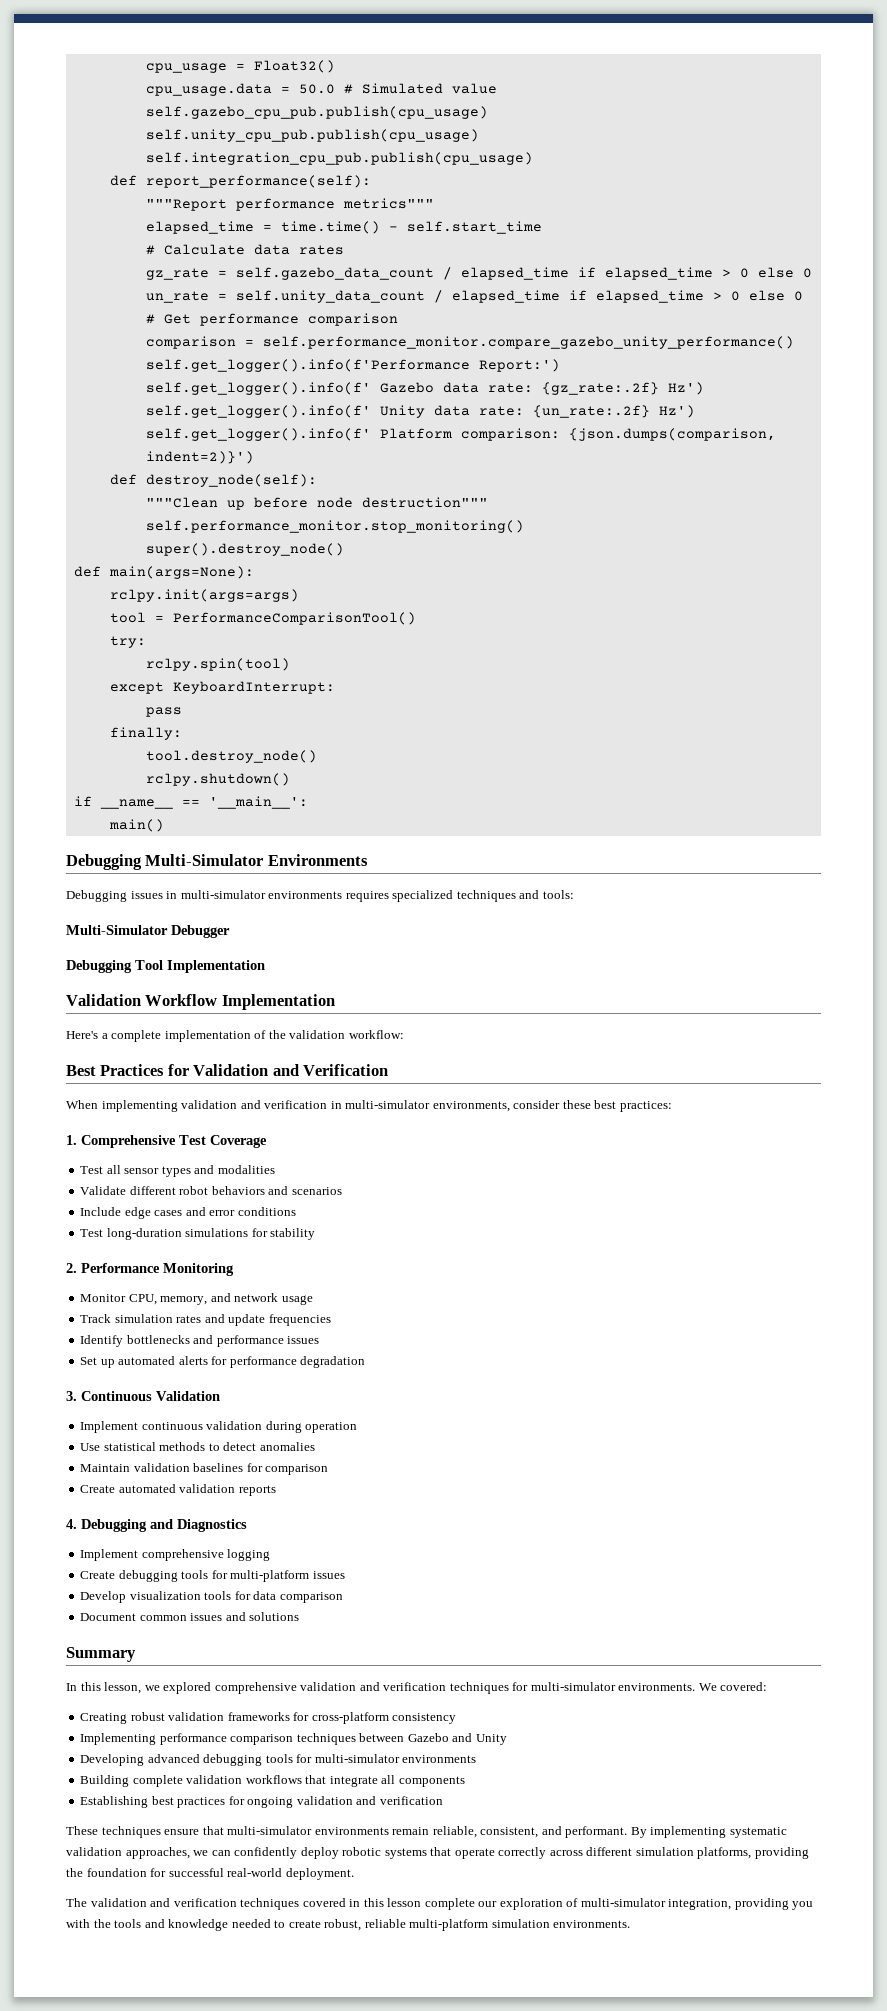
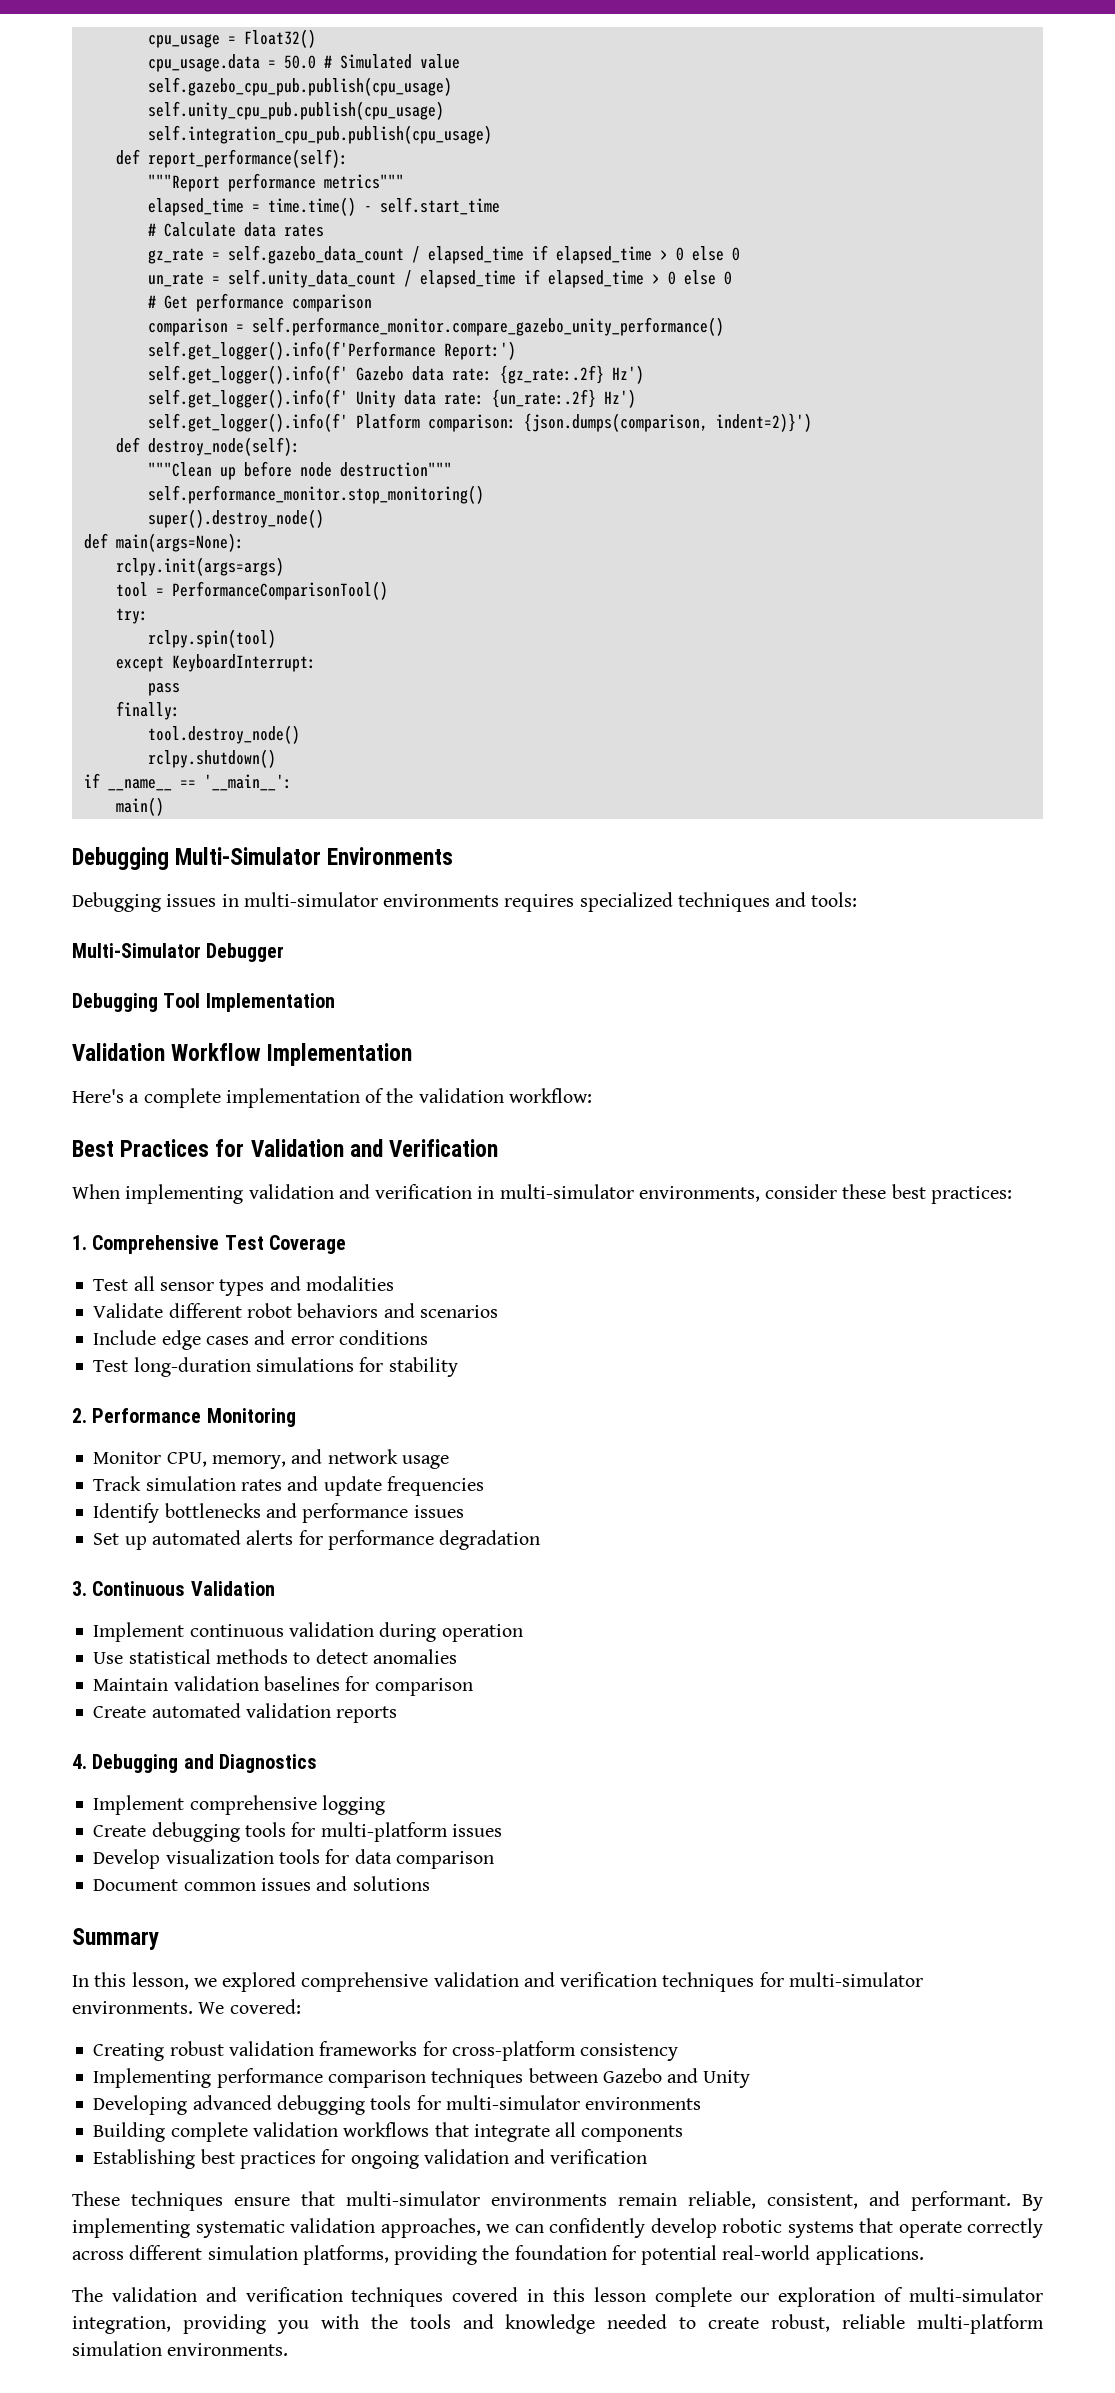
- By implementing systematic validation approaches, we can confidently deploy robotic systems that operate correctly across different simulation platforms, providing the foundation for successful real-world deployment.
+ By implementing systematic validation approaches, we can confidently develop robotic systems that operate correctly across different simulation platforms, providing the foundation for potential real-world applications.

